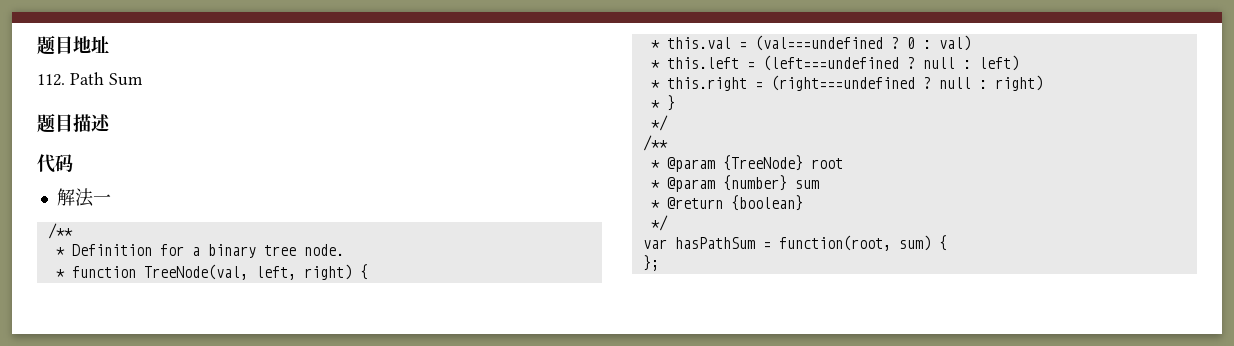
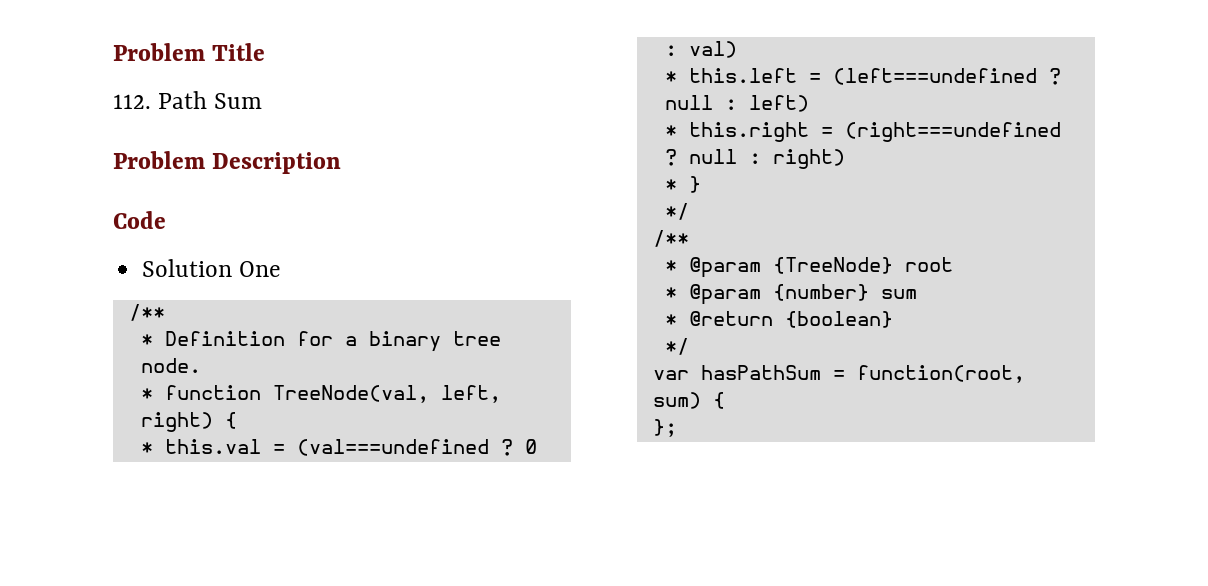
- 题目地址
+ Problem Title
- 题目描述
- 代码
- 解法一
+ Problem Description
+ Code
+ Solution One

